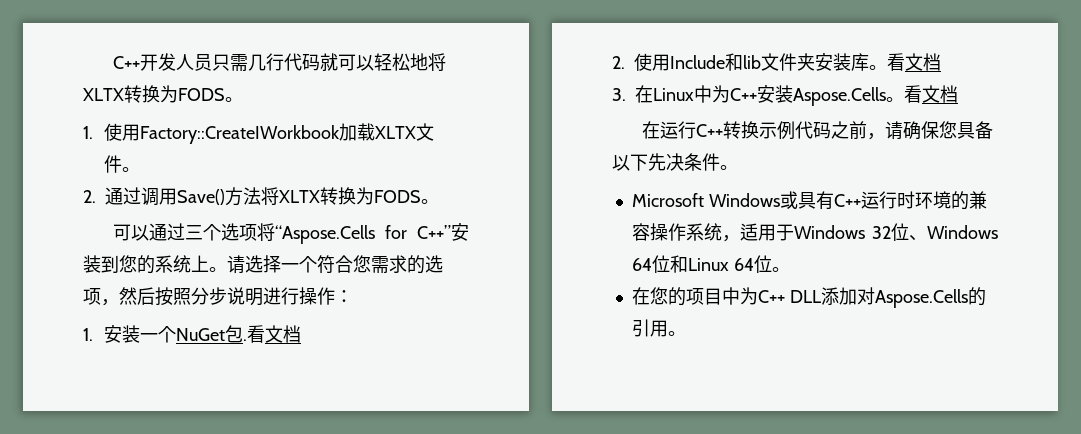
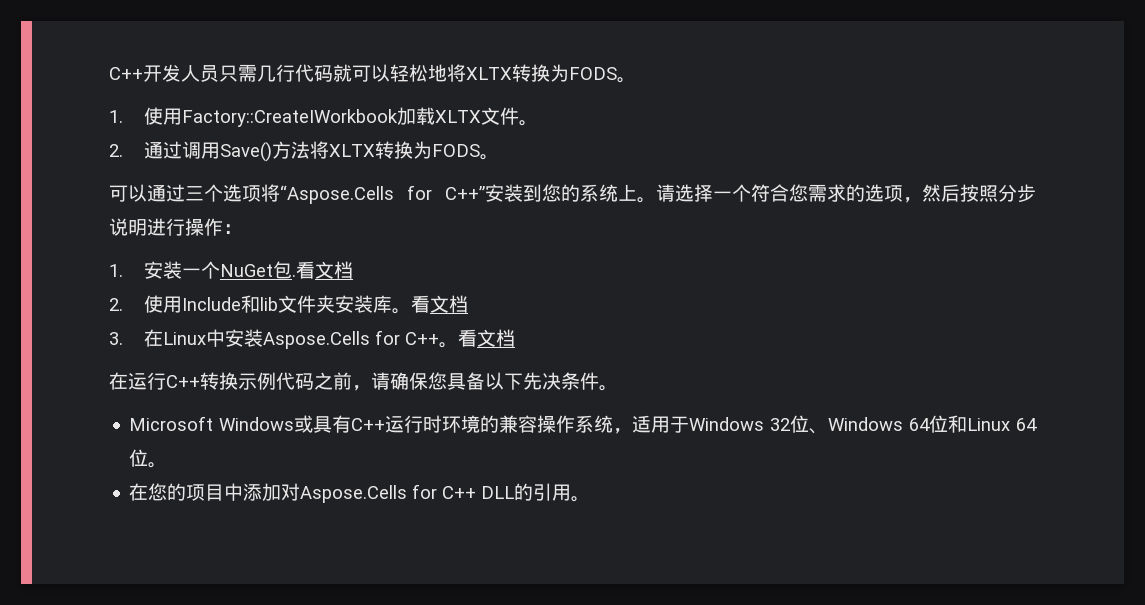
- 3.在Linux中为C++安装Aspose.Cells。
+ 3.在Linux中安装Aspose.Cells for C++。
- 在您的项目中为C++ DLL添加对Aspose.Cells的引用。
+ 在您的项目中添加对Aspose.Cells for C++ DLL的引用。

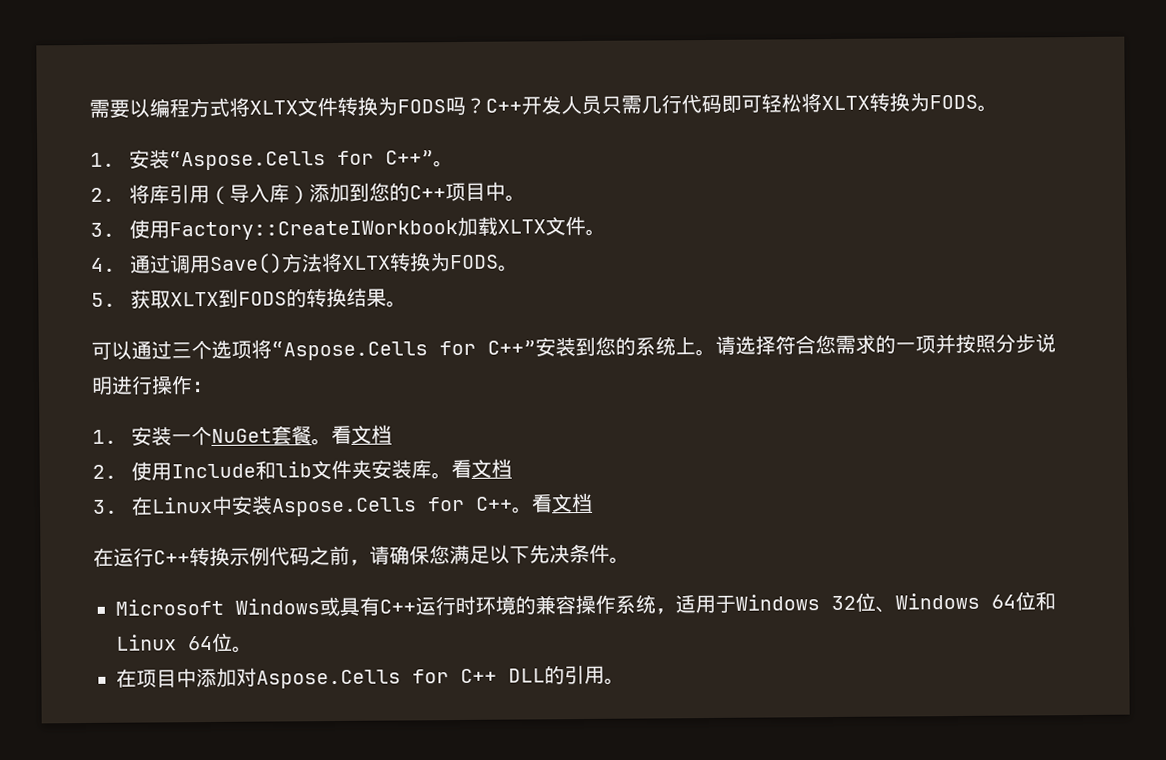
+ 需要以编程方式将XLTX文件转换为FODS吗？
- C++开发人员只需几行代码就可以轻松地将XLTX转换为FODS。
+ C++开发人员只需几行代码即可轻松将XLTX转换为FODS。
- 1.使用Factory::CreateIWorkbook加载XLTX文件。
+ 1.安装“Aspose.Cells for C++”。
+ 2.将库引用（导入库）添加到您的C++项目中。
+ 3.使用Factory::CreateIWorkbook加载XLTX文件。
- 2.通过调用Save()方法将XLTX转换为FODS。
+ 4.通过调用Save()方法将XLTX转换为FODS。
+ 5.获取XLTX到FODS的转换结果。
- 请选择一个符合您需求的选项，然后按照分步说明进行操作：
+ 请选择符合您需求的一项并按照分步说明进行操作：
- 1.安装一个NuGet包.
+ 1.安装一个NuGet套餐。
- 在运行C++转换示例代码之前，请确保您具备以下先决条件。
+ 在运行C++转换示例代码之前，请确保您满足以下先决条件。
- 在您的项目中添加对Aspose.Cells for C++ DLL的引用。
+ 在项目中添加对Aspose.Cells for C++ DLL的引用。

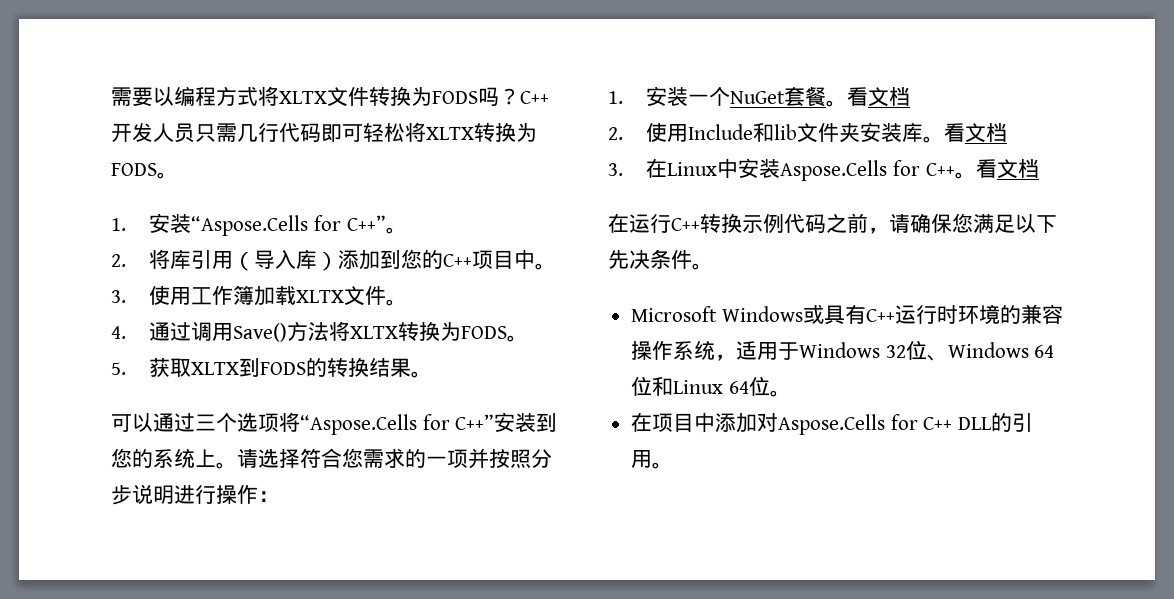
- 3.使用Factory::CreateIWorkbook加载XLTX文件。
+ 3.使用工作簿加载XLTX文件。

